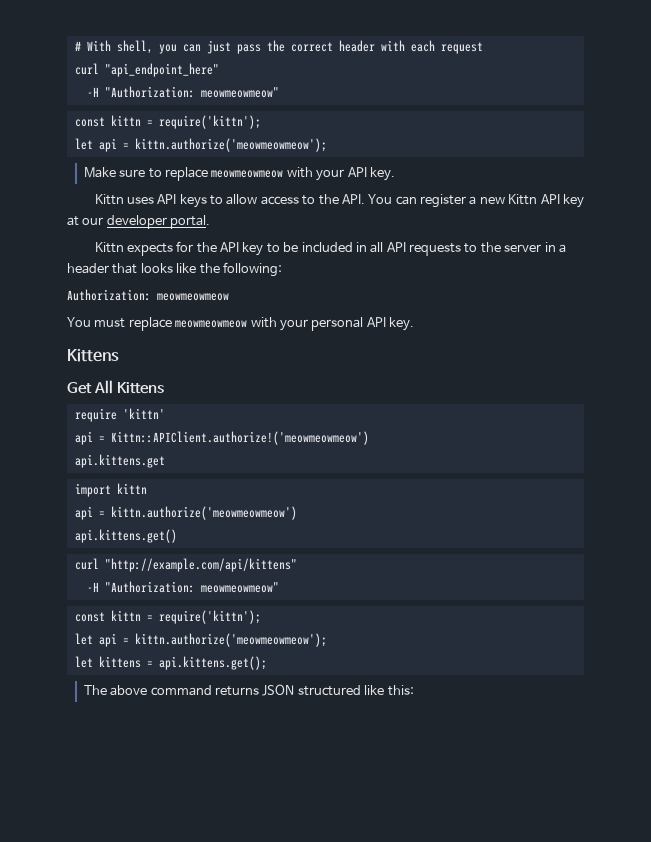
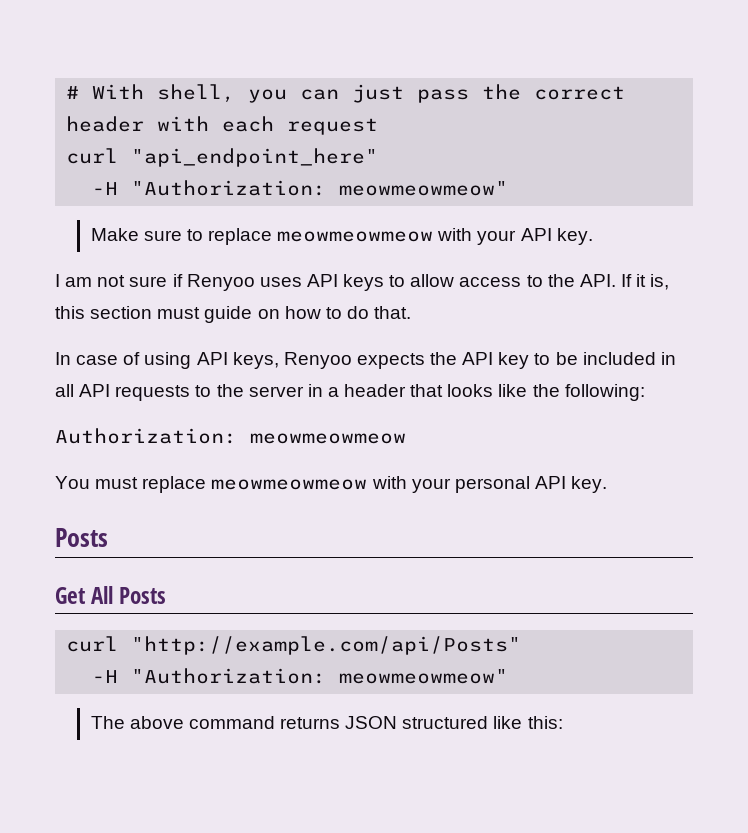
  curl "api_endpoint_here"
  -H "Authorization: meowmeowmeow"
- const kittn = require('kittn');
- let api = kittn.authorize('meowmeowmeow');
- Kittn uses API keys to allow access to the API. You can register a new Kittn API key at our developer portal.
- Kittn expects for the API key to be included in all API requests to the server in a header that looks like the following:
+ I am not sure if Renyoo uses API keys to allow access to the API. If it is, this section must guide on how to do that.
+ In case of using API keys, Renyoo expects the API key to be included in all API requests to the server in a header that looks like the following:
  You must replace meowmeowmeow with your personal API key.
- Kittens
+ Posts
- Get All Kittens
- require 'kittn'
- api = Kittn::APIClient.authorize!('meowmeowmeow')
- api.kittens.get
- import kittn
- api = kittn.authorize('meowmeowmeow')
- api.kittens.get()
- curl "http://example.com/api/kittens"
+ Get All Posts
+ curl "http://example.com/api/Posts"
  -H "Authorization: meowmeowmeow"
- const kittn = require('kittn');
- let api = kittn.authorize('meowmeowmeow');
- let kittens = api.kittens.get();

